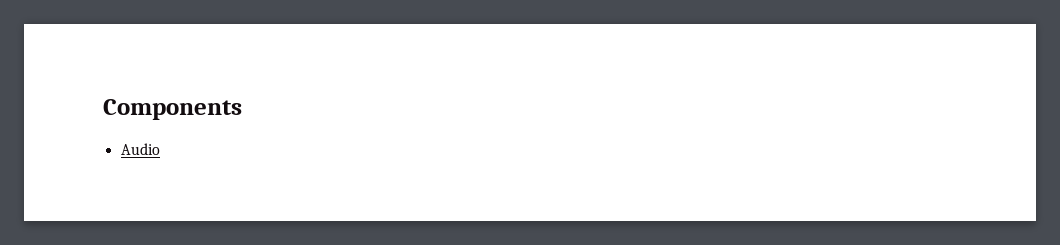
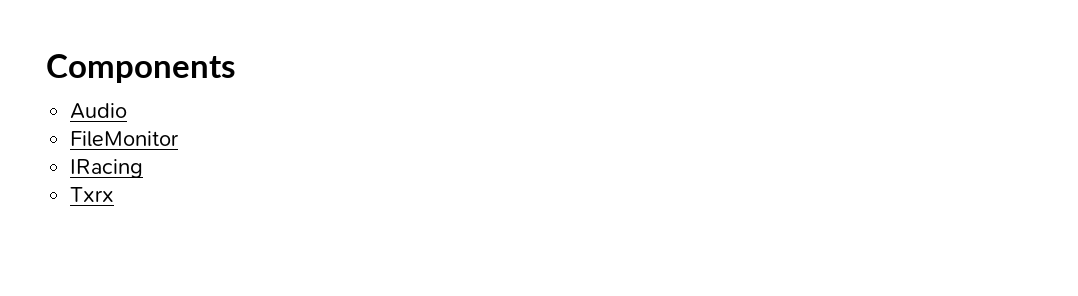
+ FileMonitor
+ IRacing
+ Txrx

